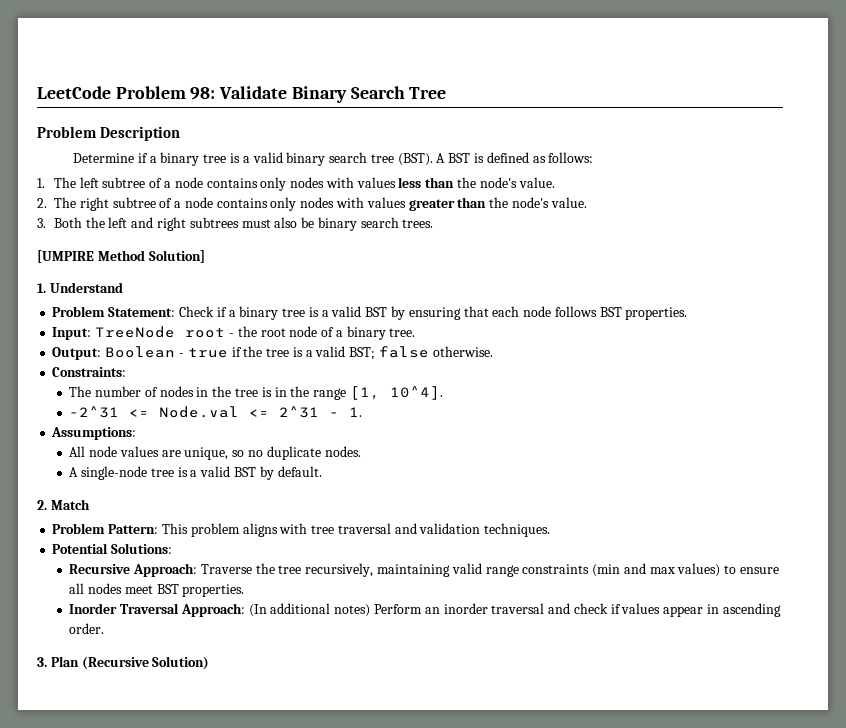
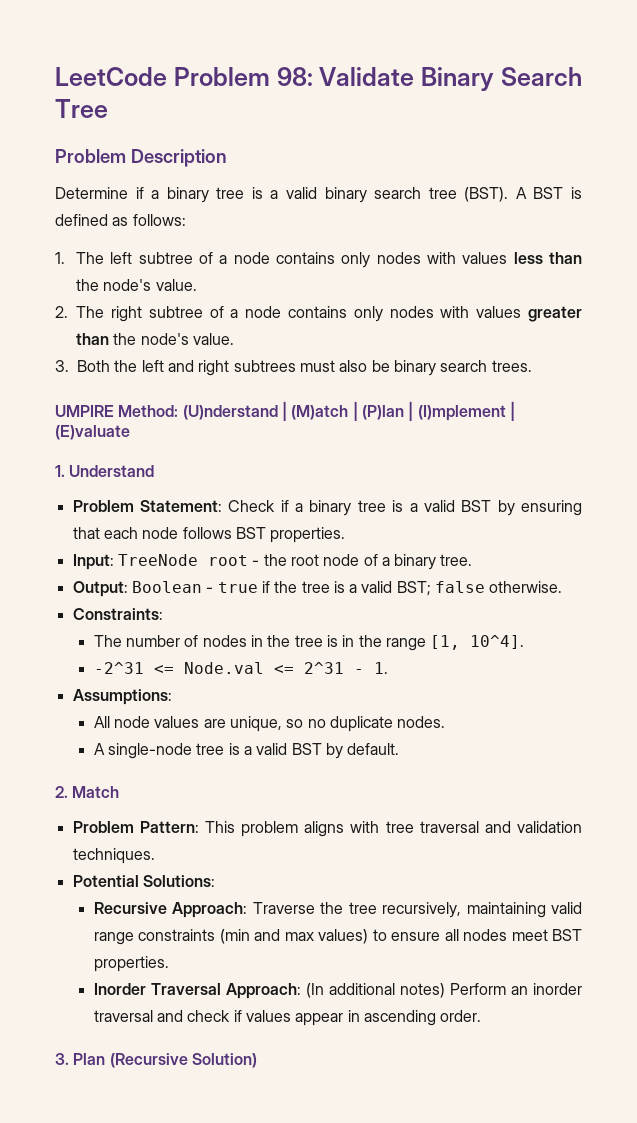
- [UMPIRE Method Solution]
+ UMPIRE Method: (U)nderstand | (M)atch | (P)lan | (I)mplement | (E)valuate

